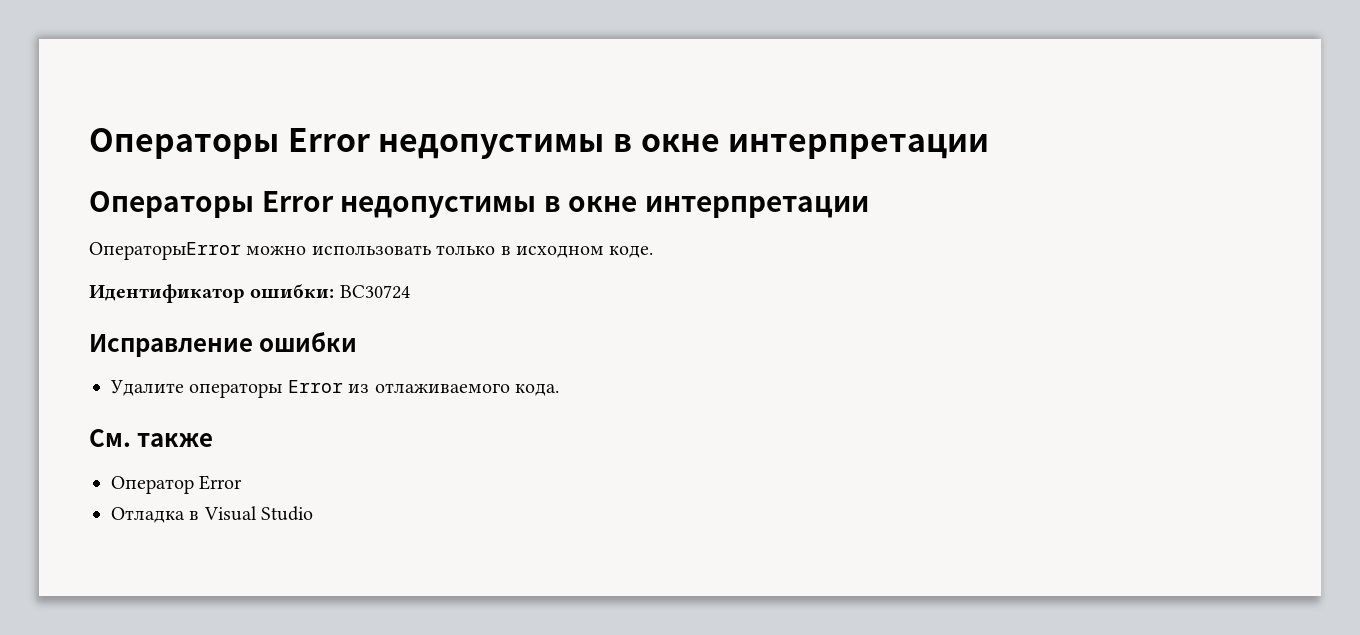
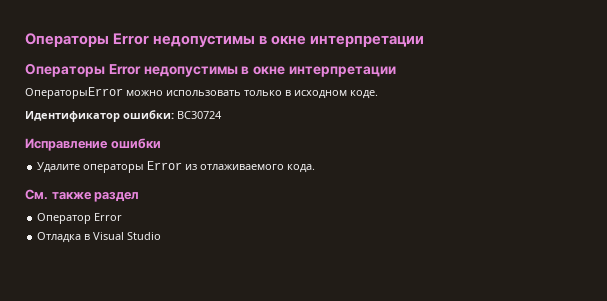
- См. также
+ См. также раздел

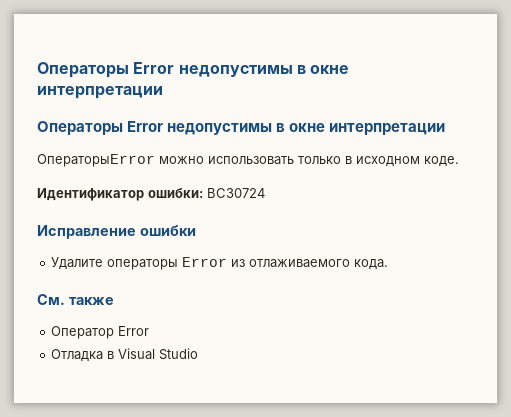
- См. также раздел
+ См. также

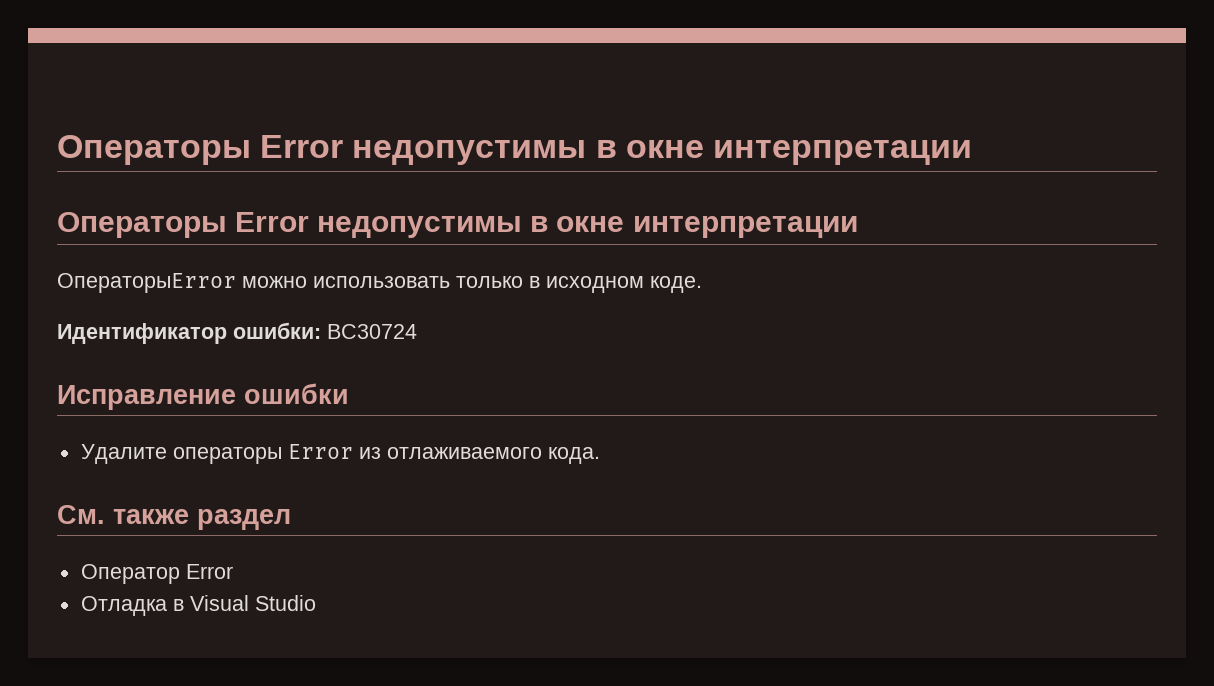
- См. также
+ См. также раздел

